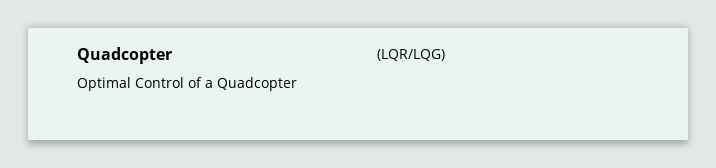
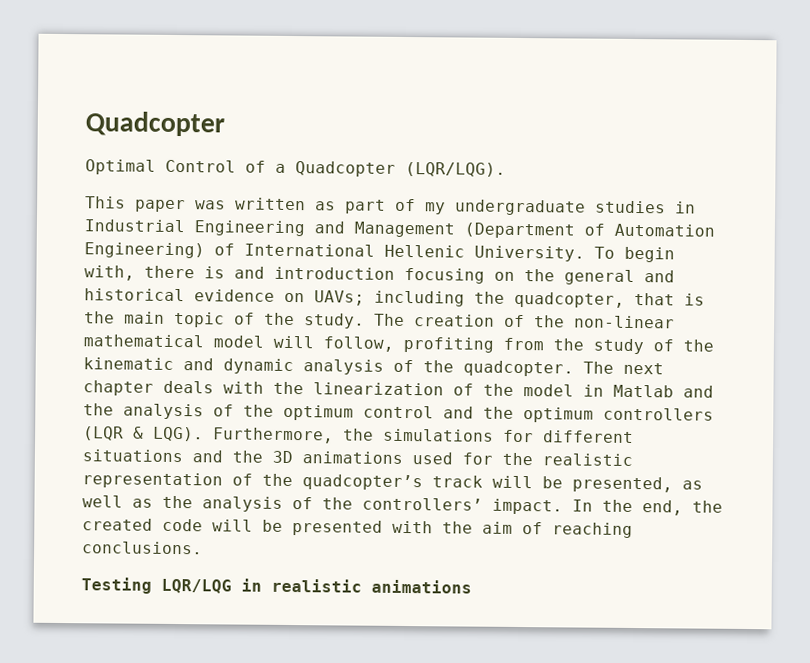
- Optimal Control of a Quadcopter (LQR/LQG)
+ Optimal Control of a Quadcopter (LQR/LQG).
+ This paper was written as part of my undergraduate studies in Industrial Engineering and Management (Department of Automation Engineering) of International Hellenic University. To begin with, there is and introduction focusing on the general and historical evidence on UAVs; including the quadcopter, that is the main topic of the study. The creation of the non-linear mathematical model will follow, profiting from the study of the kinematic and dynamic analysis of the quadcopter. The next chapter deals with the linearization of the model in Matlab and the analysis of the optimum control and the optimum controllers (LQR & LQG). Furthermore, the simulations for different situations and the 3D animations used for the realistic representation of the quadcopter’s track will be presented, as well as the analysis of the controllers’ impact. In the end, the created code will be presented with the aim of reaching conclusions.
+ Testing LQR/LQG in realistic animations

